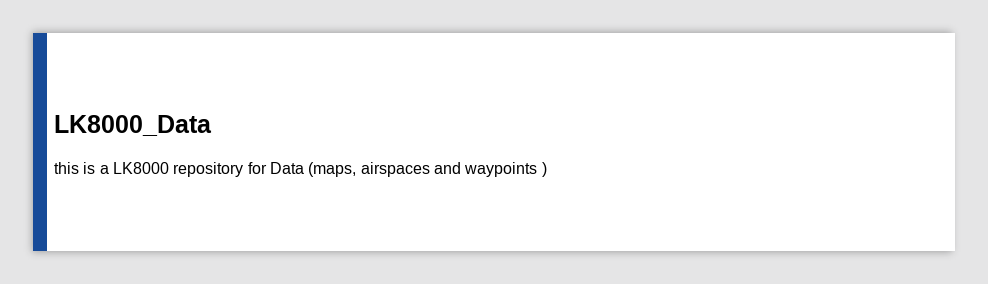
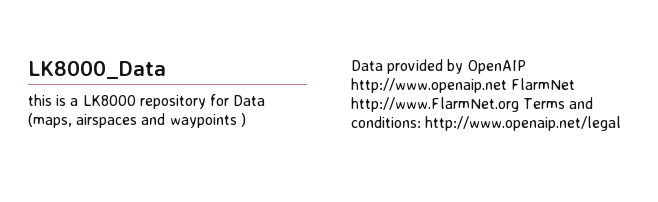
+ Data provided by OpenAIP http://www.openaip.net FlarmNet http://www.FlarmNet.org Terms and conditions: http://www.openaip.net/legal

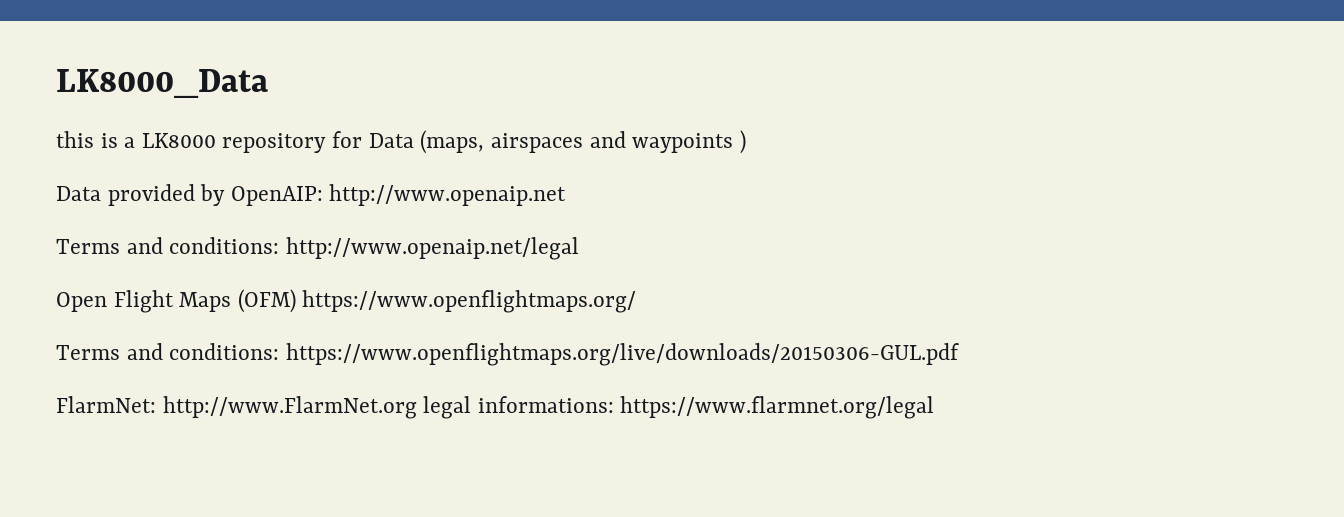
- Data provided by OpenAIP http://www.openaip.net FlarmNet http://www.FlarmNet.org Terms and conditions: http://www.openaip.net/legal
+ Data provided by OpenAIP: http://www.openaip.net
+ Terms and conditions: http://www.openaip.net/legal
+ Open Flight Maps (OFM) https://www.openflightmaps.org/
+ Terms and conditions: https://www.openflightmaps.org/live/downloads/20150306-GUL.pdf
+ FlarmNet: http://www.FlarmNet.org legal informations: https://www.flarmnet.org/legal

